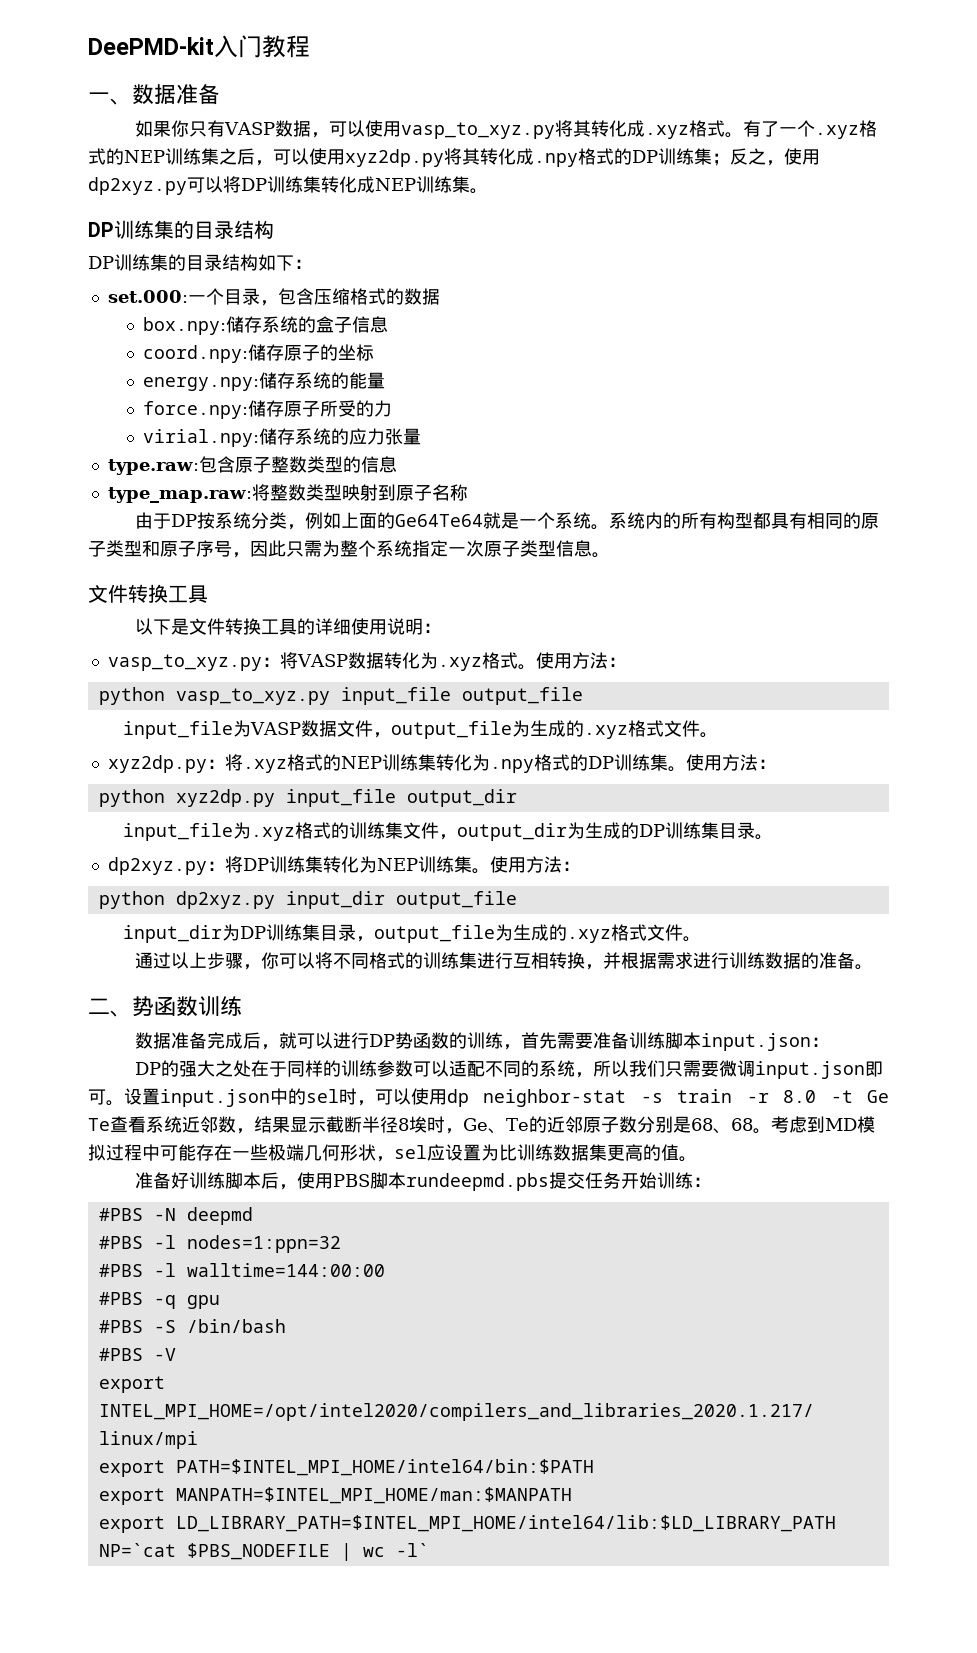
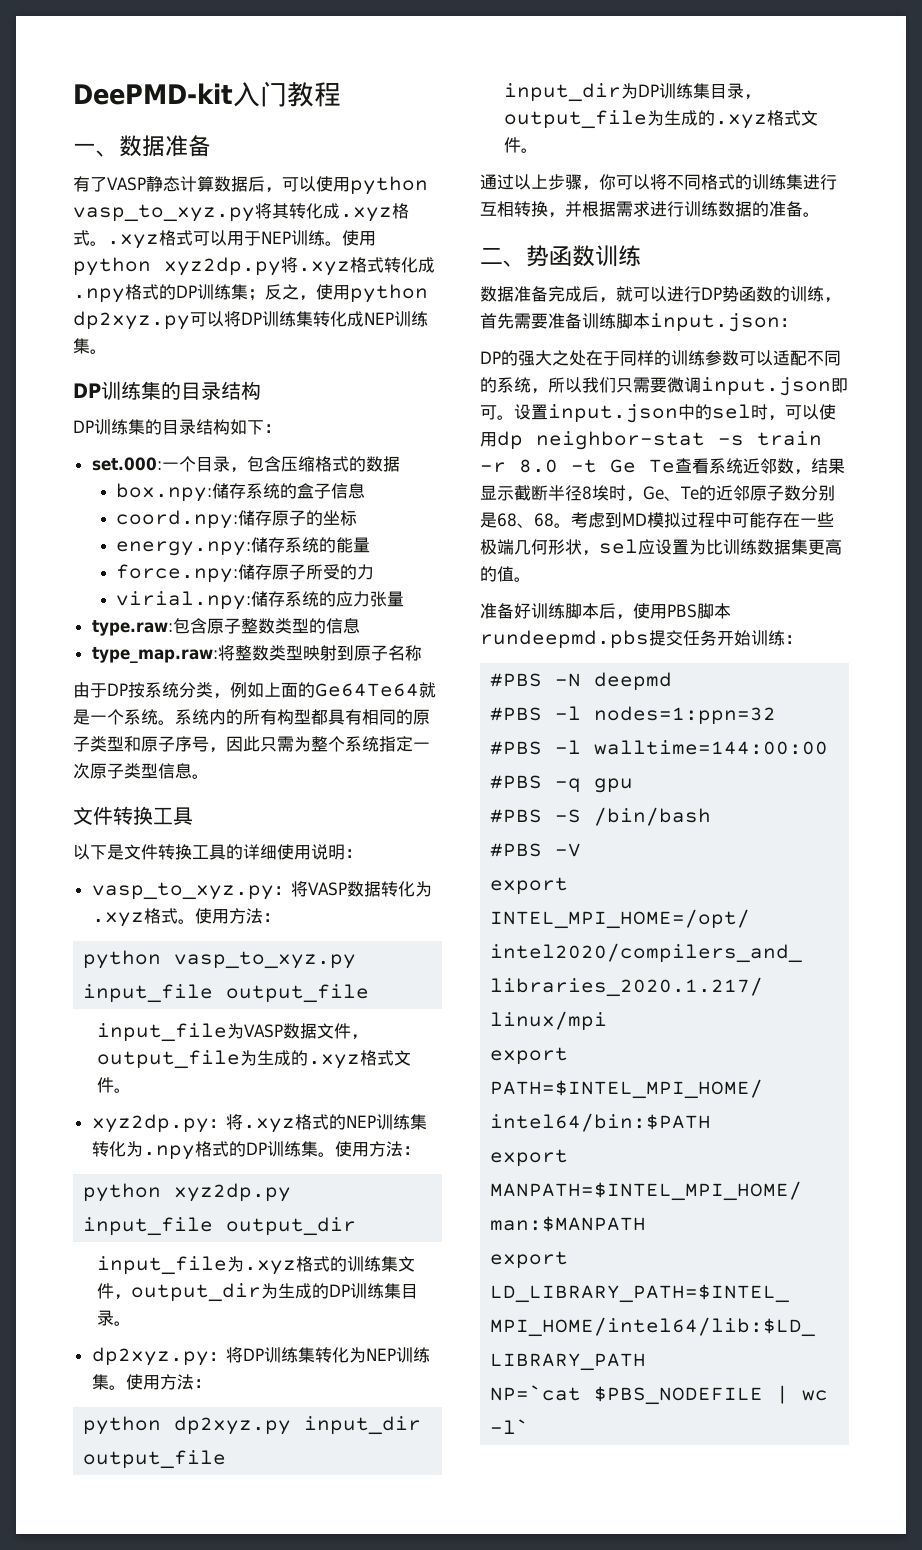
- 如果你只有VASP数据，可以使用vasp_to_xyz.py将其转化成.xyz格式。有了一个.xyz格式的NEP训练集之后，可以使用xyz2dp.py将其转化成.npy格式的DP训练集；反之，使用dp2xyz.py可以将DP训练集转化成NEP训练集。
+ 有了VASP静态计算数据后，可以使用python vasp_to_xyz.py将其转化成.xyz格式。.xyz格式可以用于NEP训练。使用python xyz2dp.py将.xyz格式转化成.npy格式的DP训练集；反之，使用python dp2xyz.py可以将DP训练集转化成NEP训练集。

